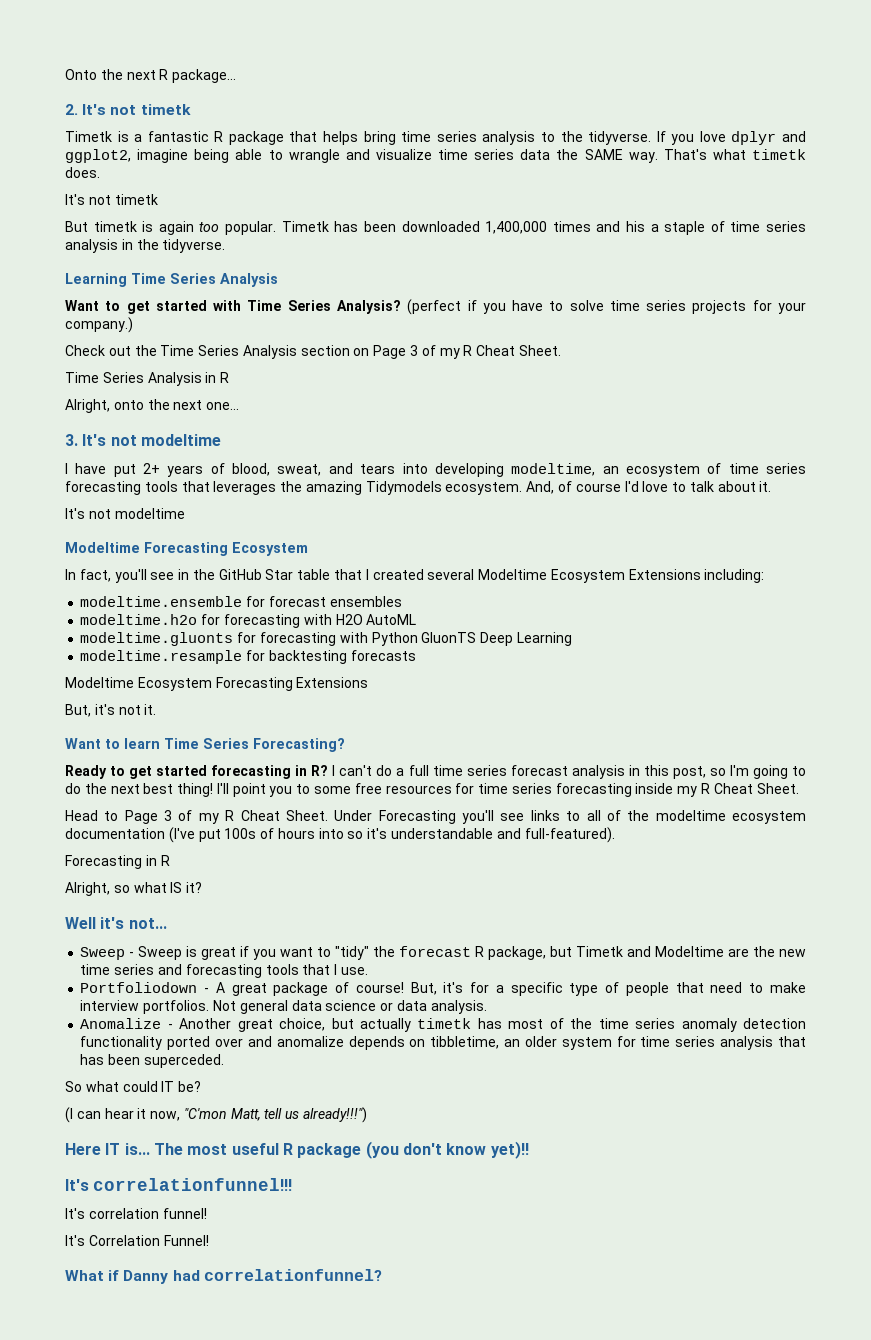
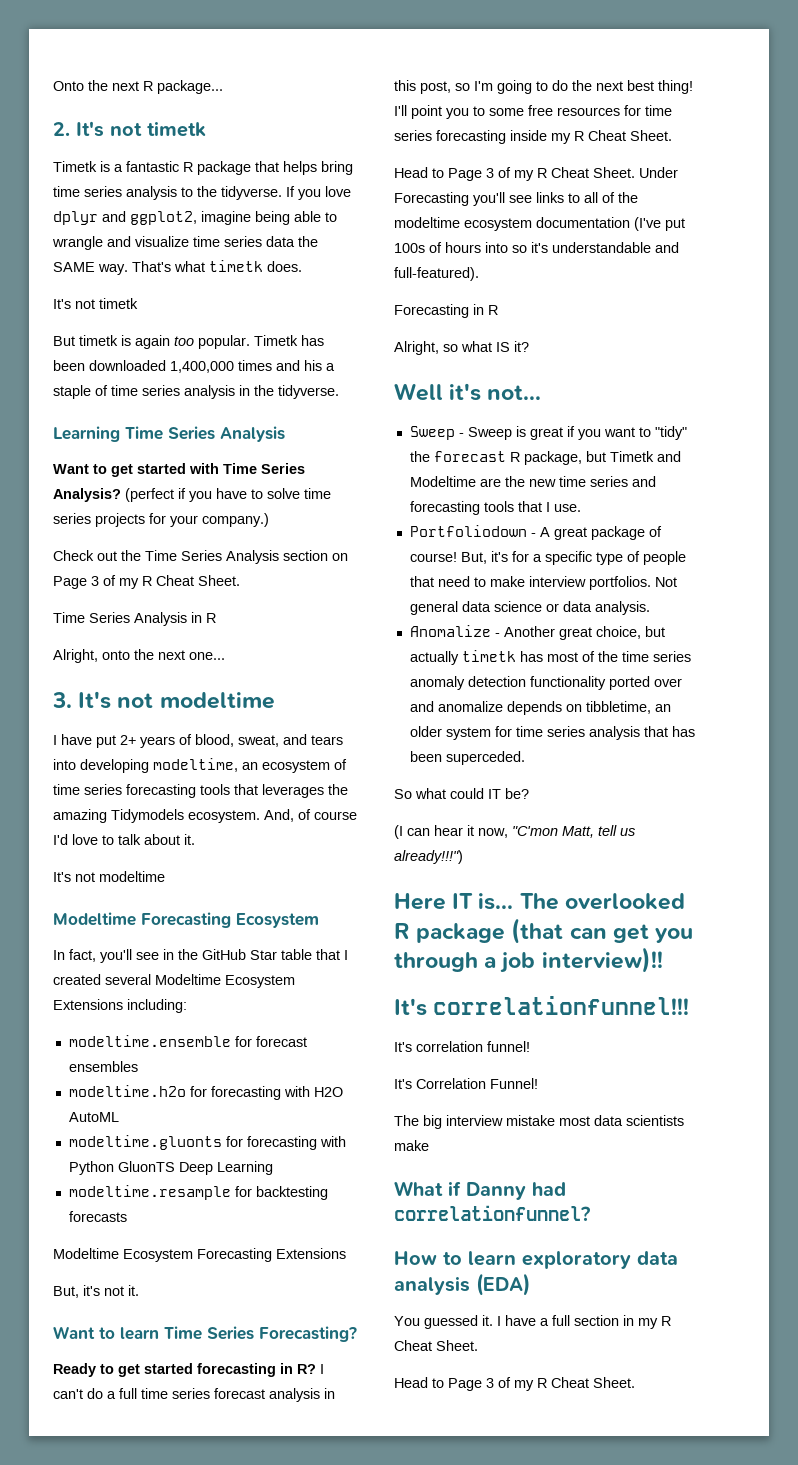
- The most useful R package (you don't know yet)!!
+ The overlooked R package (that can get you through a job interview)!!
+ The big interview mistake most data scientists make
+ How to learn exploratory data analysis (EDA)
+ You guessed it. I have a full section in my R Cheat Sheet.
+ Head to Page 3 of my R Cheat Sheet.

